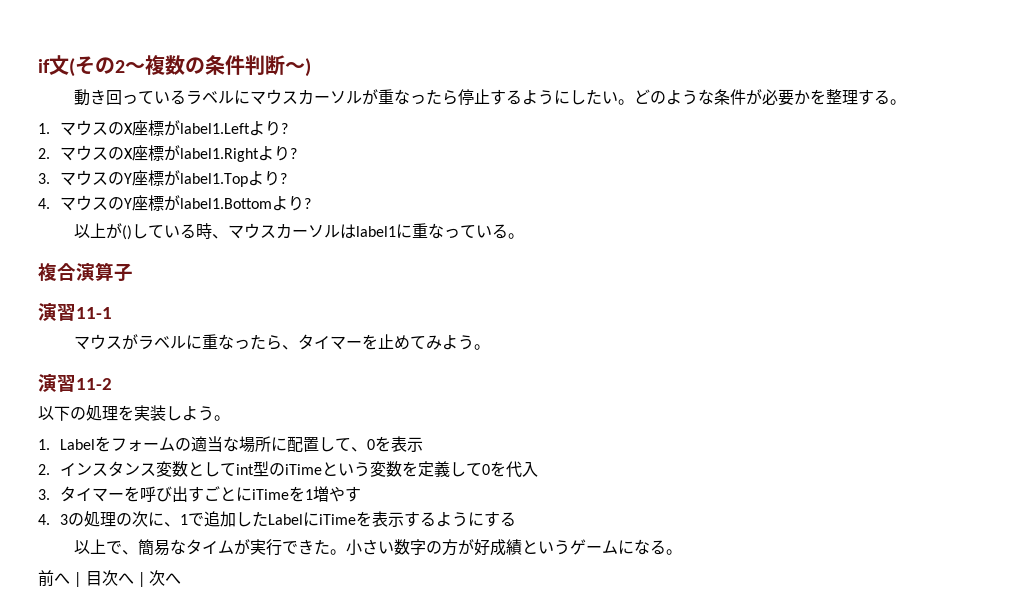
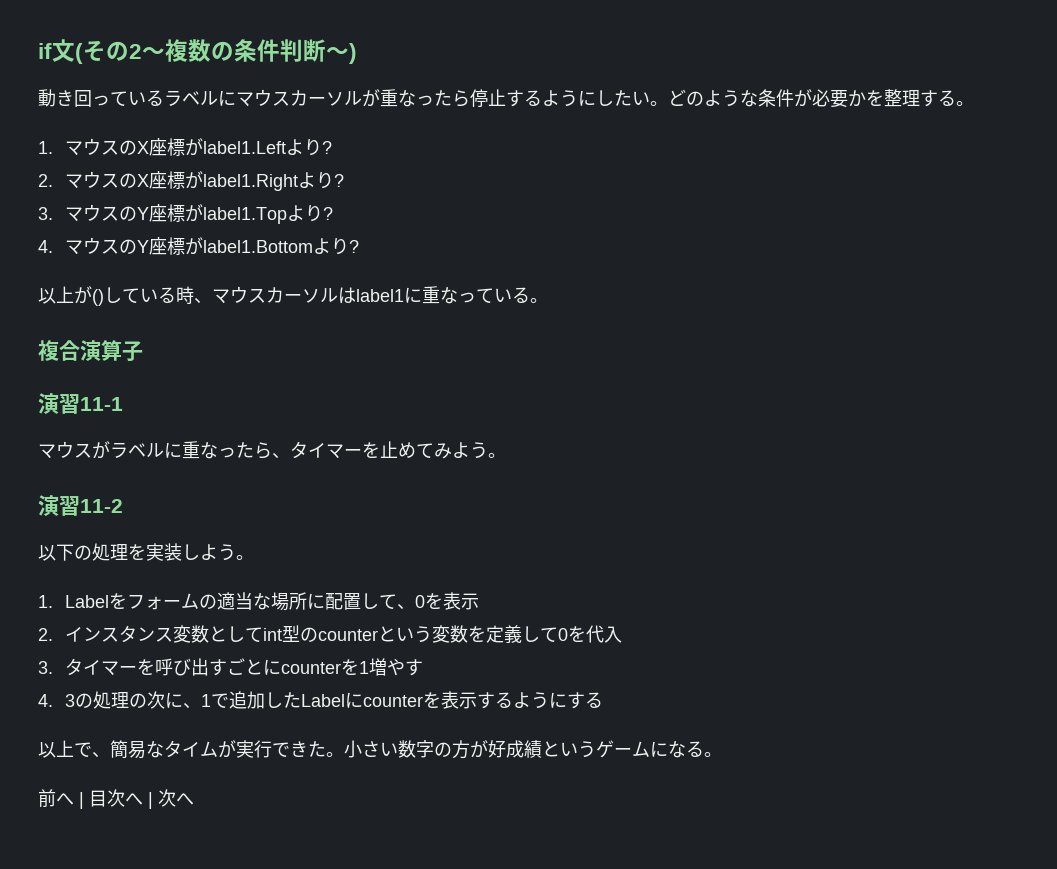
- 2.インスタンス変数としてint型のiTimeという変数を定義して0を代入
+ 2.インスタンス変数としてint型のcounterという変数を定義して0を代入
- 3.タイマーを呼び出すごとにiTimeを1増やす
+ 3.タイマーを呼び出すごとにcounterを1増やす
- 4. 3の処理の次に、1で追加したLabelにiTimeを表示するようにする
+ 4. 3の処理の次に、1で追加したLabelにcounterを表示するようにする

